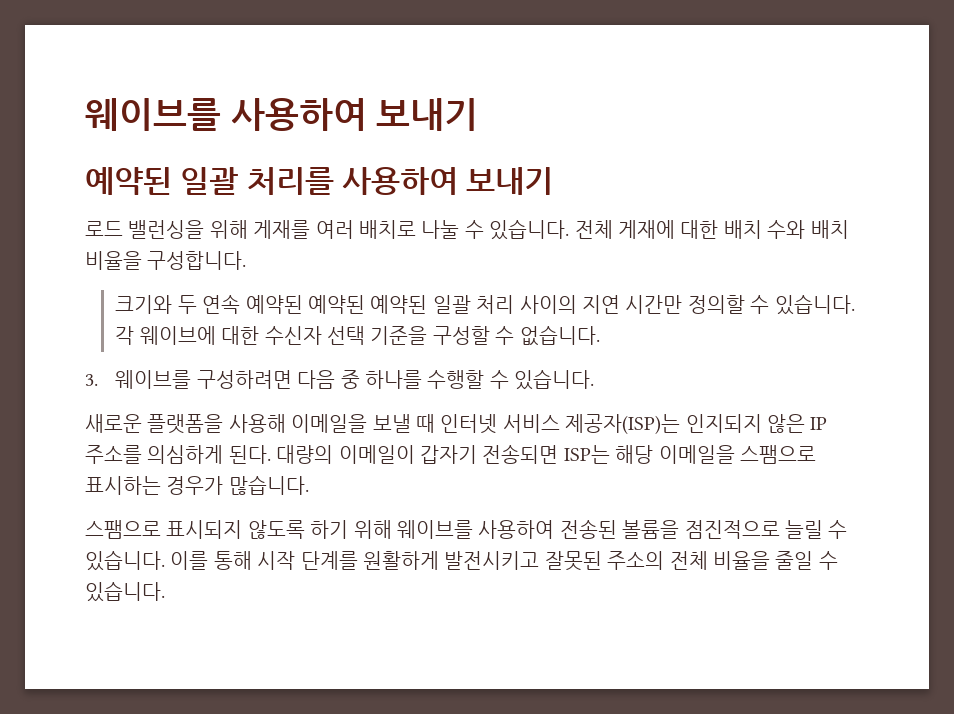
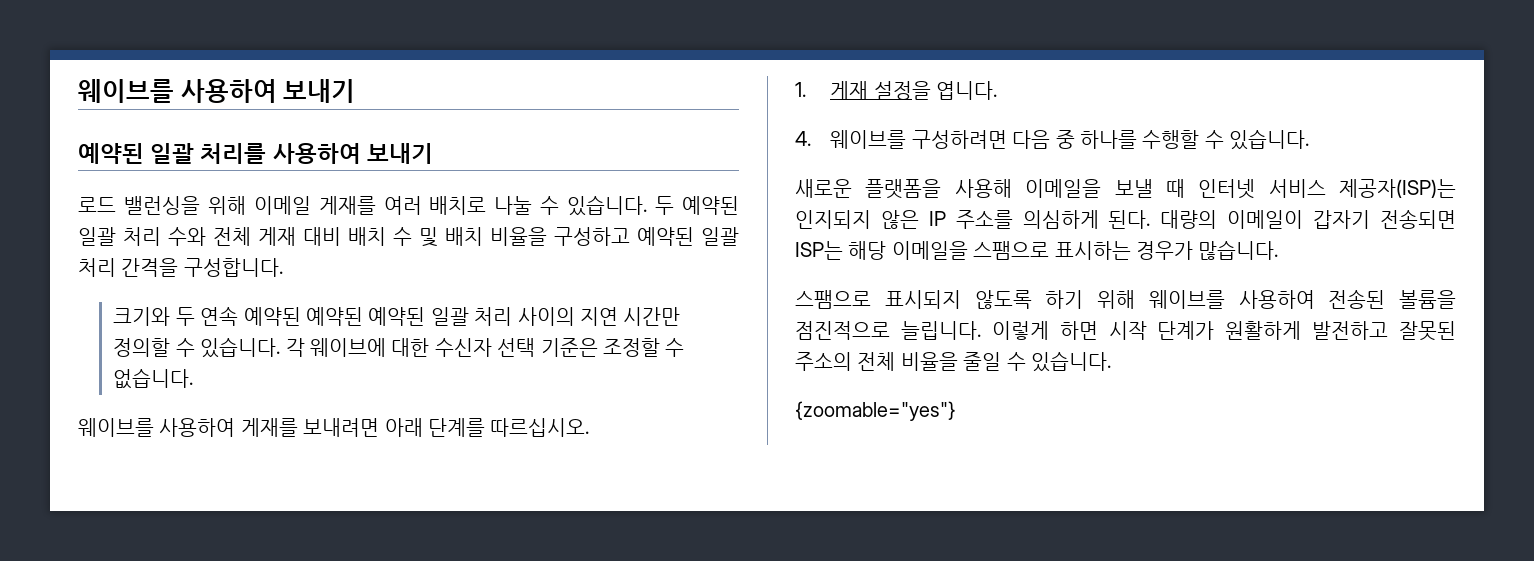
- 로드 밸런싱을 위해 게재를 여러 배치로 나눌 수 있습니다.
+ 로드 밸런싱을 위해 이메일 게재를 여러 배치로 나눌 수 있습니다.
- 전체 게재에 대한 배치 수와 배치 비율을 구성합니다.
+ 두 예약된 일괄 처리 수와 전체 게재 대비 배치 수 및 배치 비율을 구성하고 예약된 일괄 처리 간격을 구성합니다.
- 각 웨이브에 대한 수신자 선택 기준을 구성할 수 없습니다.
+ 각 웨이브에 대한 수신자 선택 기준은 조정할 수 없습니다.
- 3. 웨이브를 구성하려면 다음 중 하나를 수행할 수 있습니다.
+ 웨이브를 사용하여 게재를 보내려면 아래 단계를 따르십시오.
+ 1. 게재 설정을 엽니다.
+ 4. 웨이브를 구성하려면 다음 중 하나를 수행할 수 있습니다.
- 스팸으로 표시되지 않도록 하기 위해 웨이브를 사용하여 전송된 볼륨을 점진적으로 늘릴 수 있습니다. 이를 통해 시작 단계를 원활하게 발전시키고 잘못된 주소의 전체 비율을 줄일 수 있습니다.
+ 스팸으로 표시되지 않도록 하기 위해 웨이브를 사용하여 전송된 볼륨을 점진적으로 늘립니다. 이렇게 하면 시작 단계가 원활하게 발전하고 잘못된 주소의 전체 비율을 줄일 수 있습니다.
+ {zoomable="yes"}

